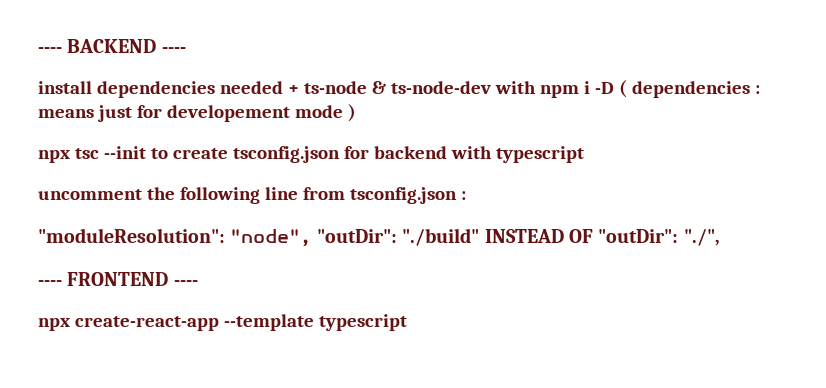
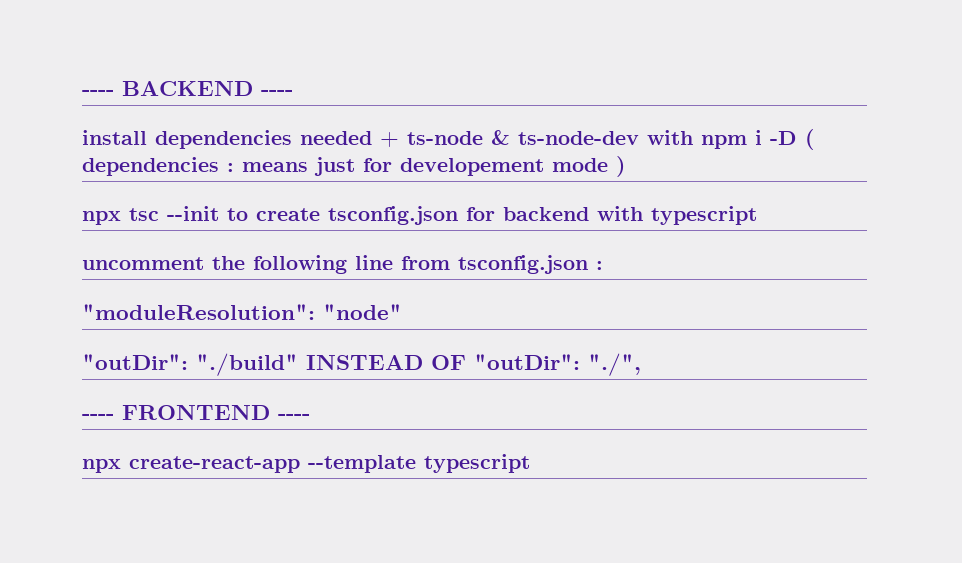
- "moduleResolution": "node", "outDir": "./build" INSTEAD OF "outDir": "./",
+ "moduleResolution": "node"
+ "outDir": "./build" INSTEAD OF "outDir": "./",

